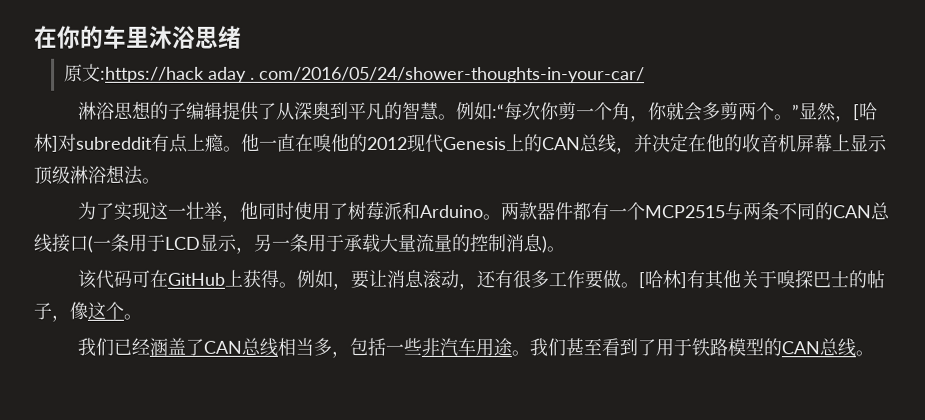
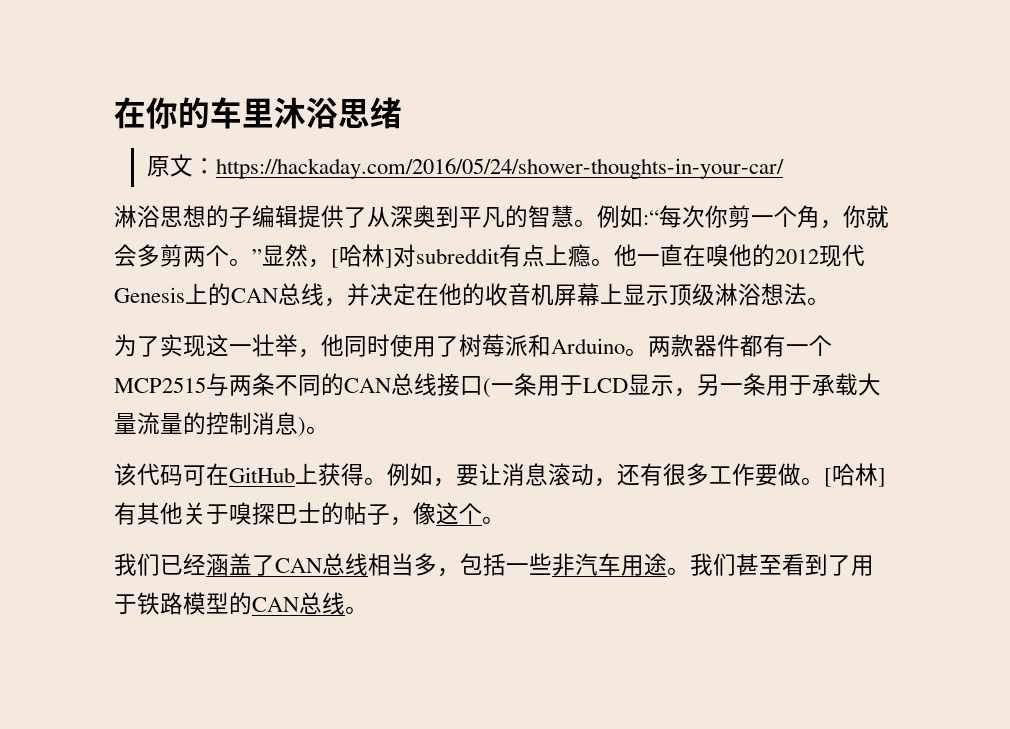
- 原文:https://hack aday . com/2016/05/24/shower-thoughts-in-your-car/
+ 原文：https://hackaday.com/2016/05/24/shower-thoughts-in-your-car/

